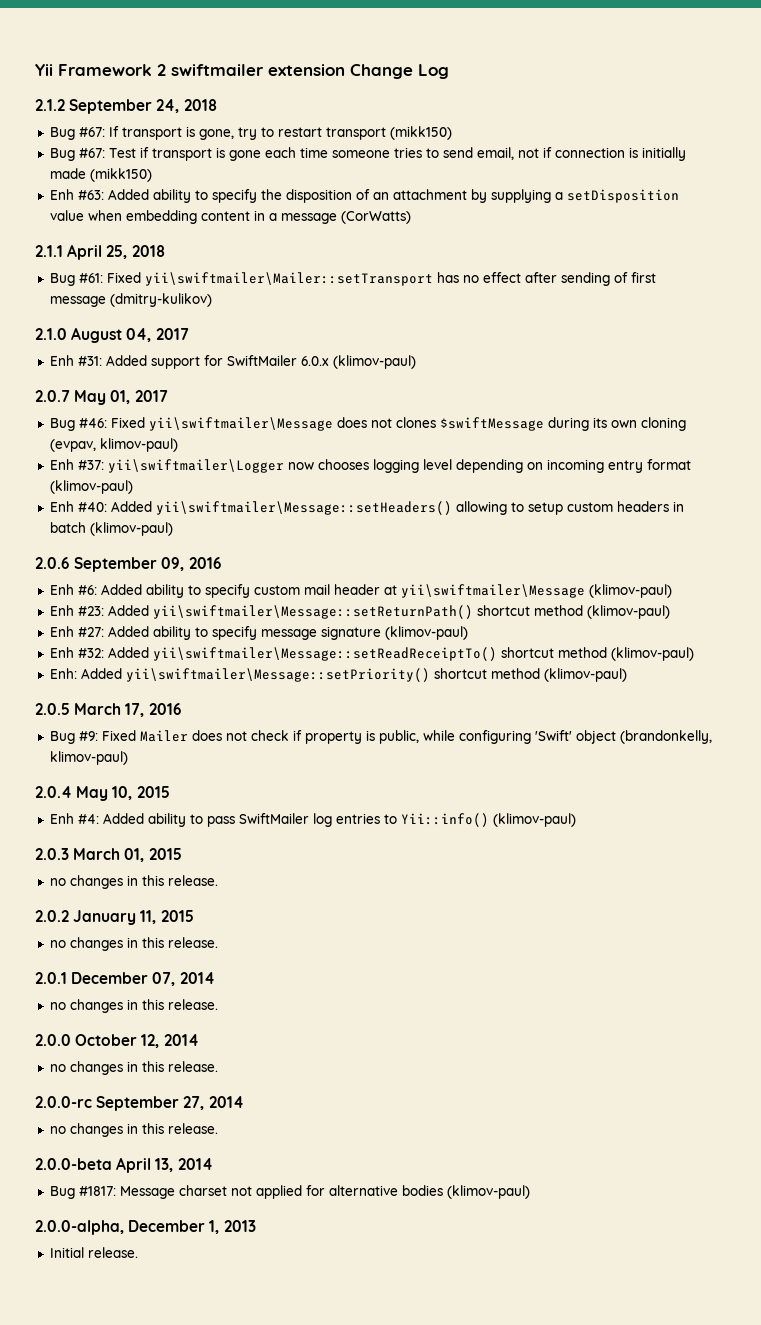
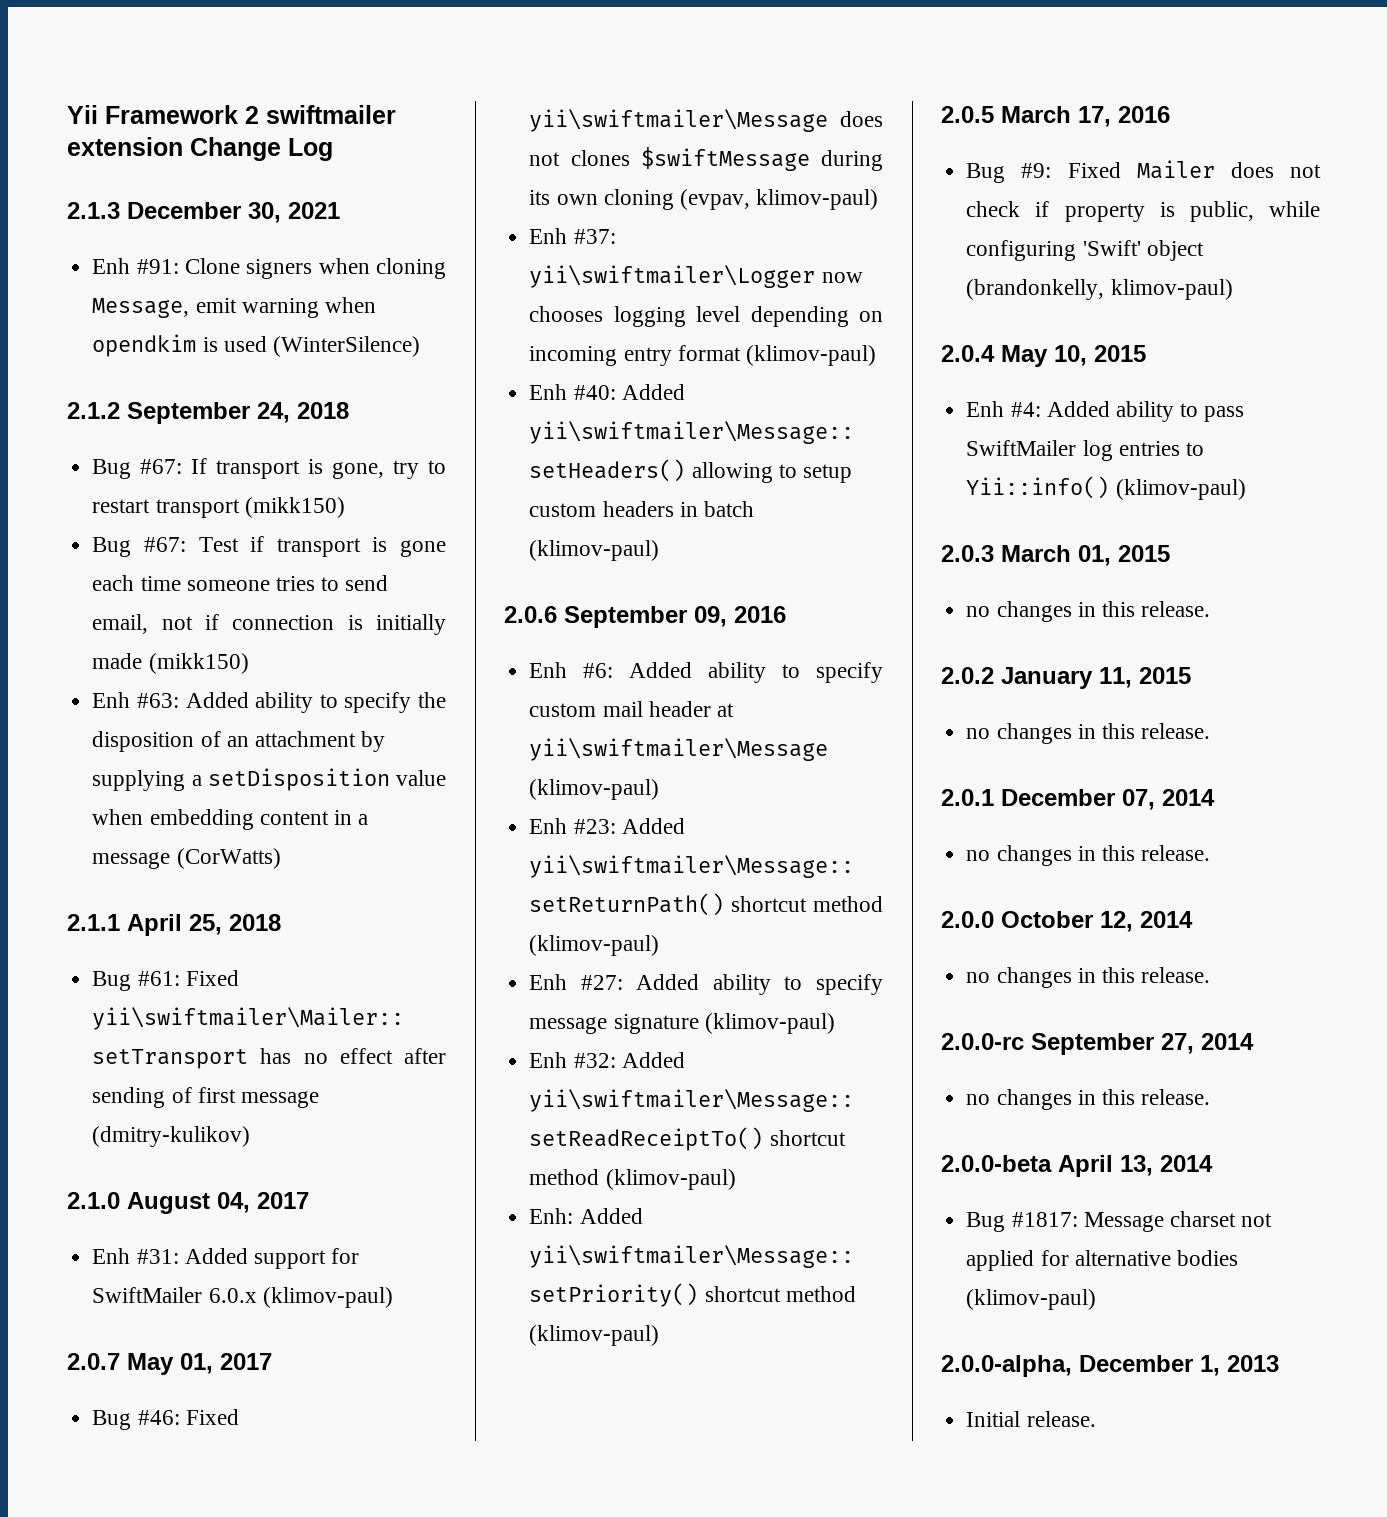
+ 2.1.3 December 30, 2021
+ Enh #91: Clone signers when cloning Message, emit warning when opendkim is used (WinterSilence)

